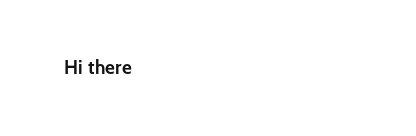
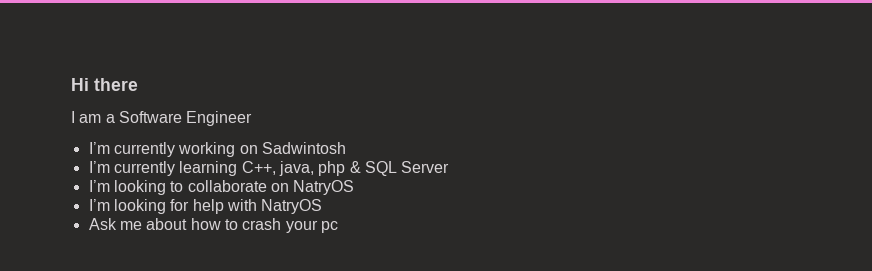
+ I am a Software Engineer
+ I’m currently working on Sadwintosh
+ I’m currently learning C++, java, php & SQL Server
+ I’m looking to collaborate on NatryOS
+ I’m looking for help with NatryOS
+ Ask me about how to crash your pc

